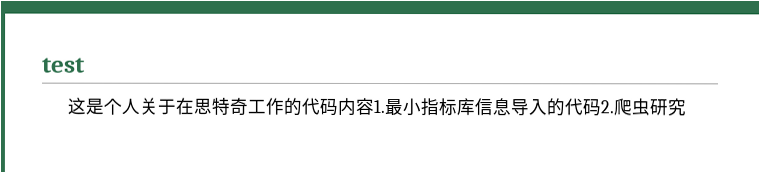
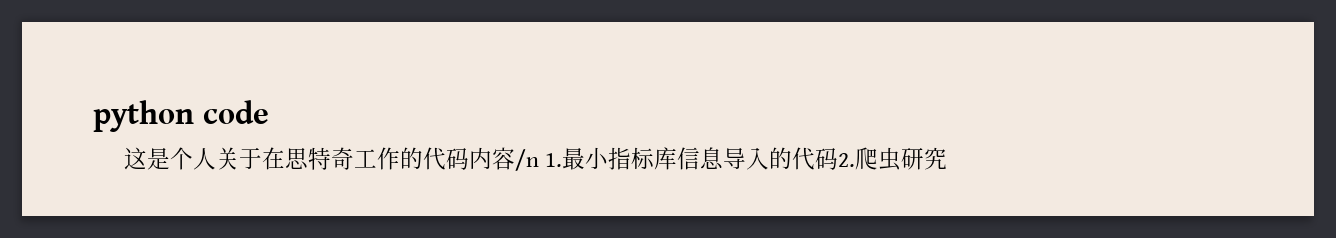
- test
+ python code
- 这是个人关于在思特奇工作的代码内容1.最小指标库信息导入的代码2.爬虫研究
+ 这是个人关于在思特奇工作的代码内容/n 1.最小指标库信息导入的代码2.爬虫研究

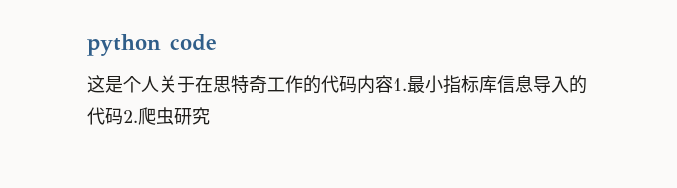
- 这是个人关于在思特奇工作的代码内容/n 1.最小指标库信息导入的代码2.爬虫研究
+ 这是个人关于在思特奇工作的代码内容1.最小指标库信息导入的代码2.爬虫研究

